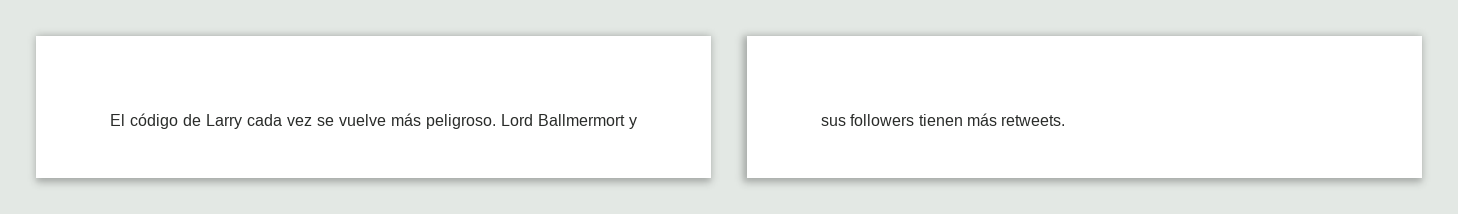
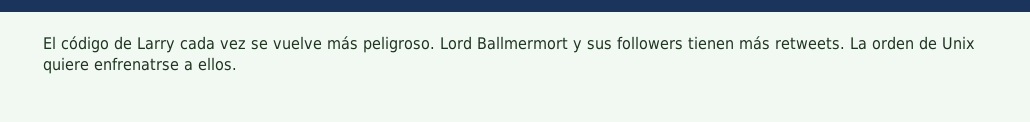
+ La orden de Unix quiere enfrenatrse a ellos.

